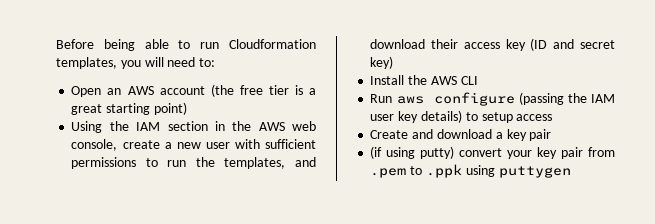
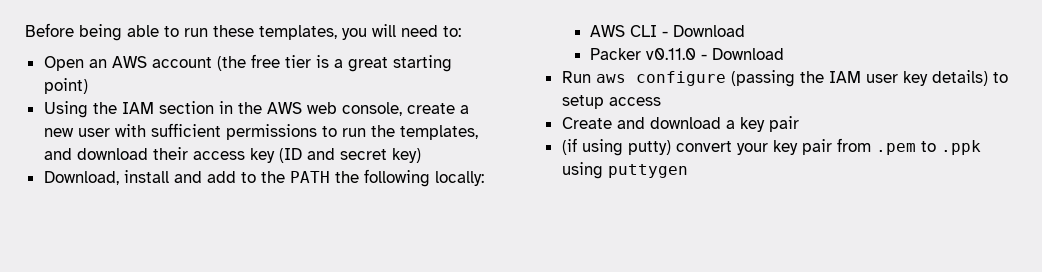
- Before being able to run Cloudformation templates, you will need to:
+ Before being able to run these templates, you will need to:
- Install the AWS CLI
+ Download, install and add to the PATH the following locally:
+ AWS CLI - Download
+ Packer v0.11.0 - Download

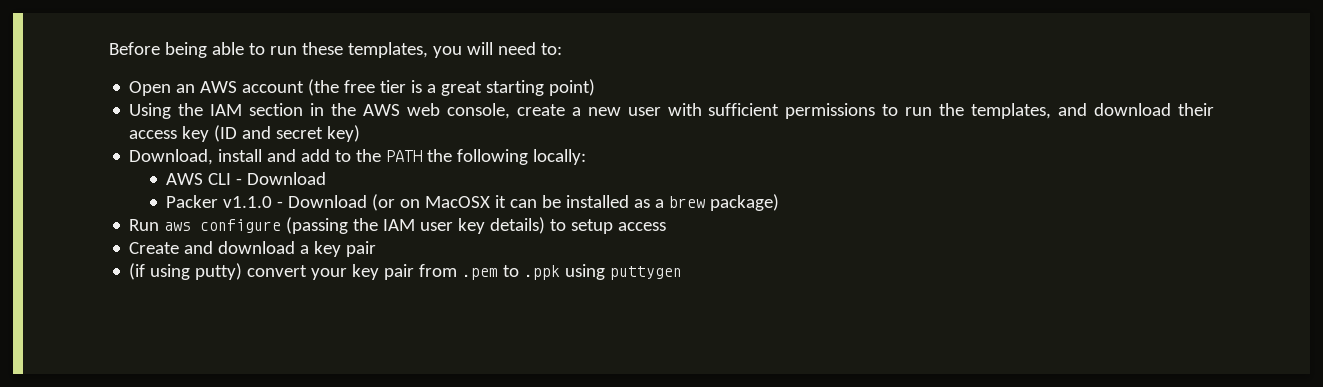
- Packer v0.11.0 - Download
+ Packer v1.1.0 - Download (or on MacOSX it can be installed as a brew package)

